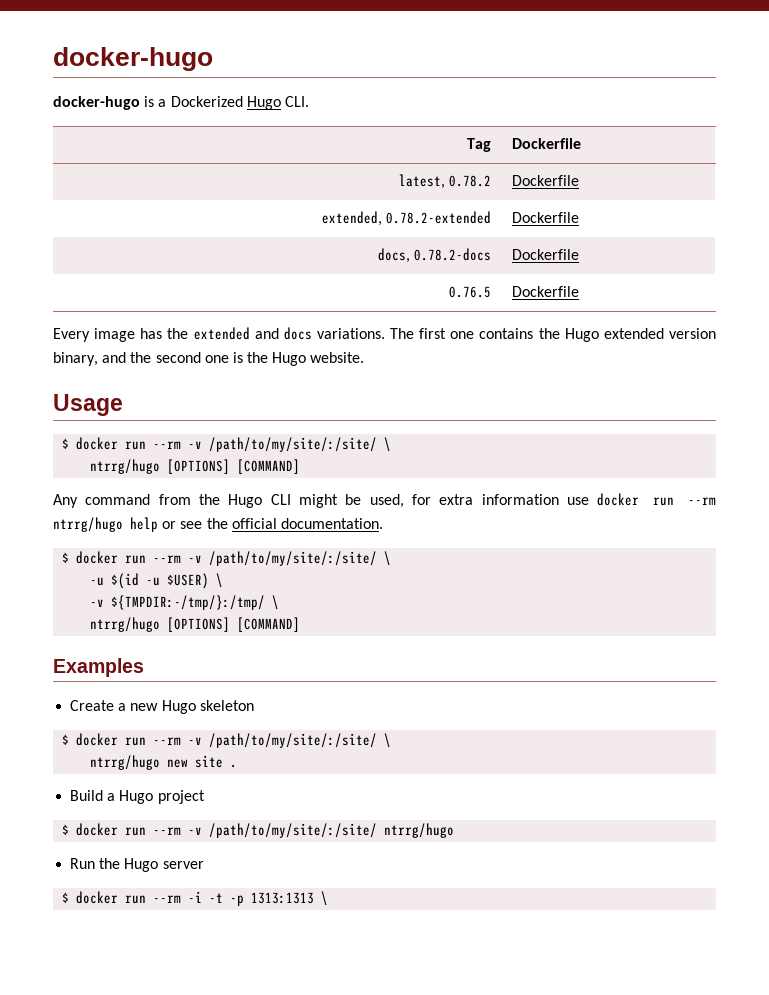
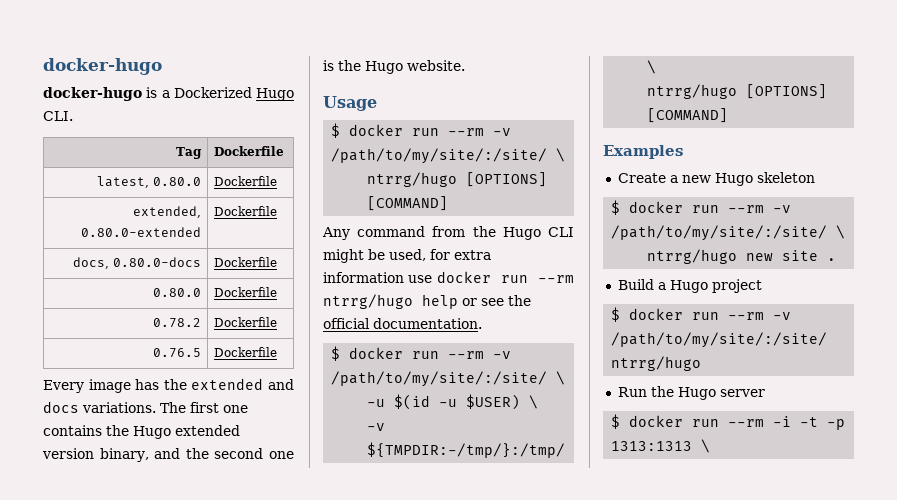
- latest, 0.78.2 | Dockerfile
+ latest, 0.80.0 | Dockerfile
- extended, 0.78.2-extended | Dockerfile
+ extended, 0.80.0-extended | Dockerfile
- docs, 0.78.2-docs | Dockerfile
+ docs, 0.80.0-docs | Dockerfile
+ 0.80.0 | Dockerfile
+ 0.78.2 | Dockerfile

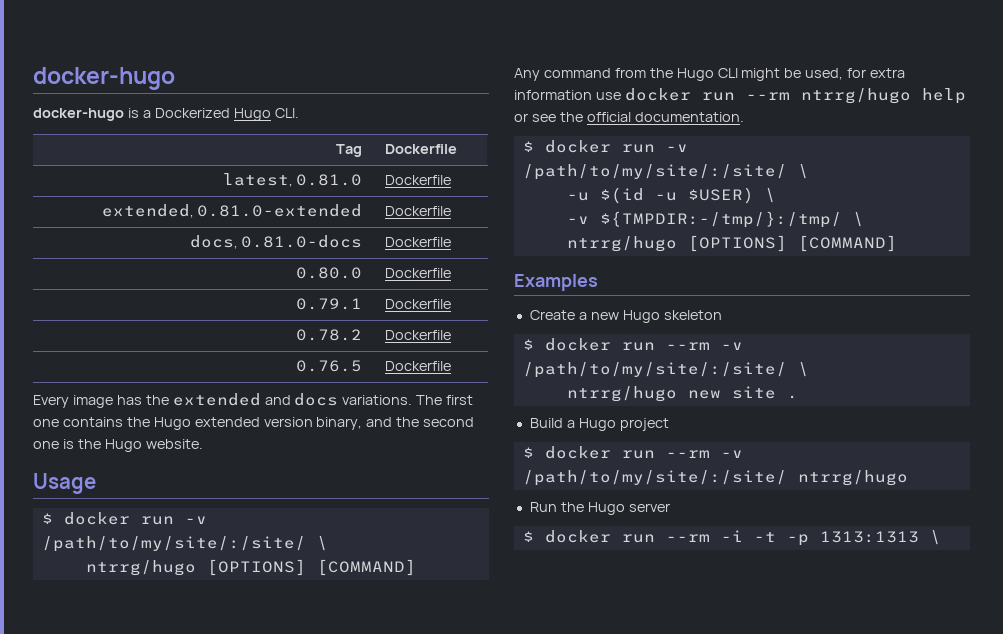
- latest, 0.80.0 | Dockerfile
- extended, 0.80.0-extended | Dockerfile
- docs, 0.80.0-docs | Dockerfile
+ latest, 0.81.0 | Dockerfile
+ extended, 0.81.0-extended | Dockerfile
+ docs, 0.81.0-docs | Dockerfile
  0.80.0 | Dockerfile
+ 0.79.1 | Dockerfile
  Usage
- $ docker run --rm -v /path/to/my/site/:/site/ \
+ $ docker run -v /path/to/my/site/:/site/ \
  Any command from the Hugo CLI might be used, for extra information use docker run --rm ntrrg/hugo help or see the official documentation.
- $ docker run --rm -v /path/to/my/site/:/site/ \
+ $ docker run -v /path/to/my/site/:/site/ \

